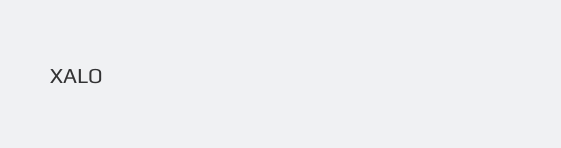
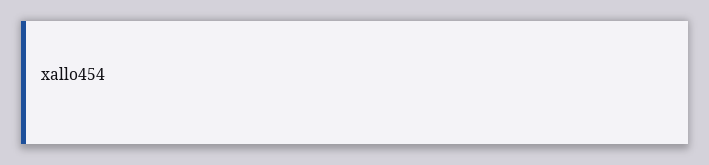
- XALO
+ xallo454

